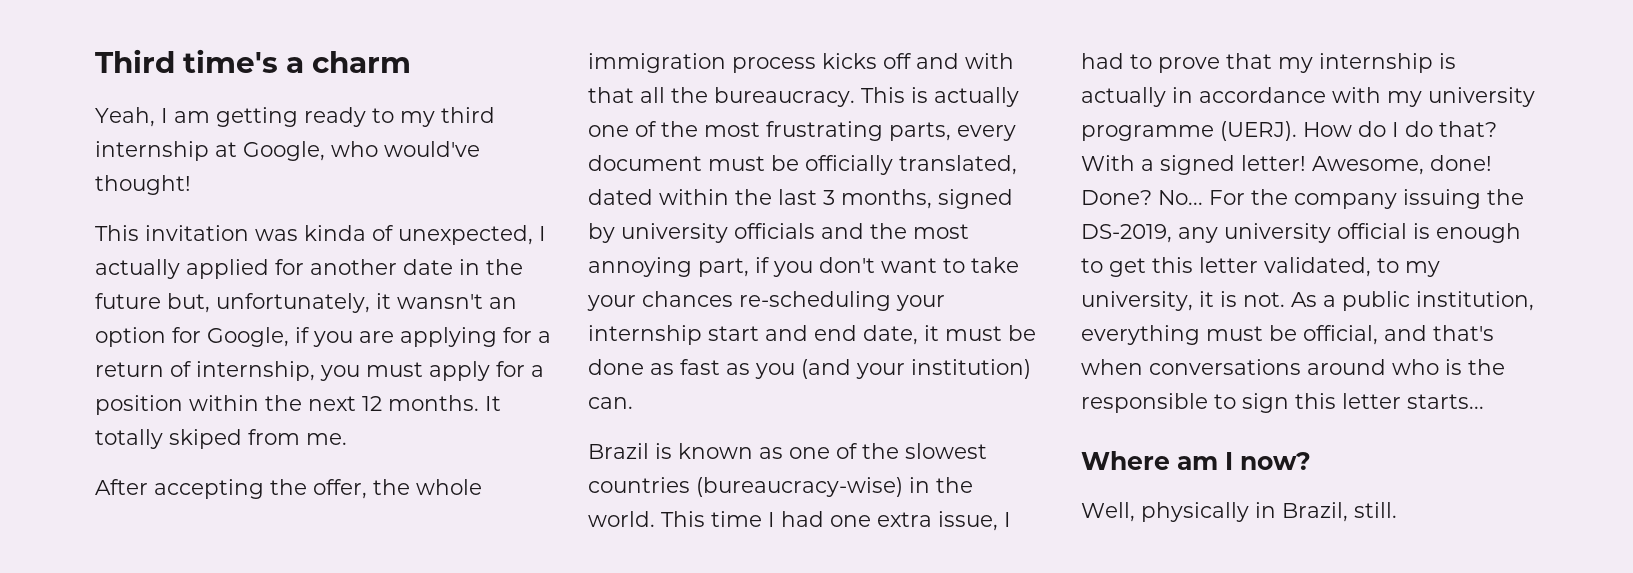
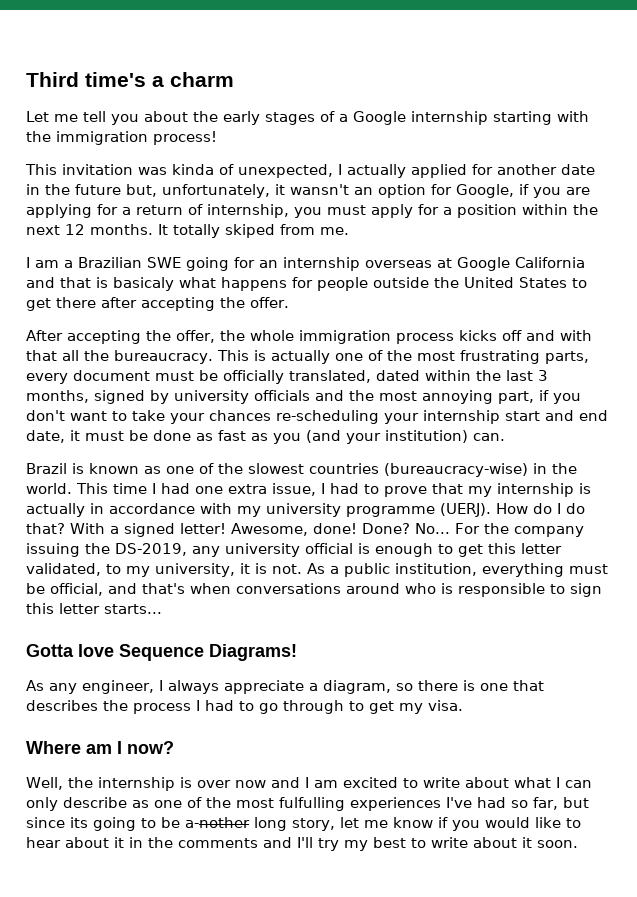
- Yeah, I am getting ready to my third internship at Google, who would've thought!
+ Let me tell you about the early stages of a Google internship starting with the immigration process!
+ I am a Brazilian SWE going for an internship overseas at Google California and that is basicaly what happens for people outside the United States to get there after accepting the offer.
- As a public institution, everything must be official, and that's when conversations around who is the responsible to sign this letter starts...
+ As a public institution, everything must be official, and that's when conversations around who is responsible to sign this letter starts...
+ Gotta love Sequence Diagrams!
+ As any engineer, I always appreciate a diagram, so there is one that describes the process I had to go through to get my visa.
- Well, physically in Brazil, still.
+ Well, the internship is over now and I am excited to write about what I can only describe as one of the most fulfulling experiences I've had so far, but since its going to be a-nother long story, let me know if you would like to hear about it in the comments and I'll try my best to write about it soon.

